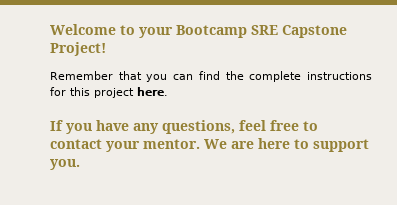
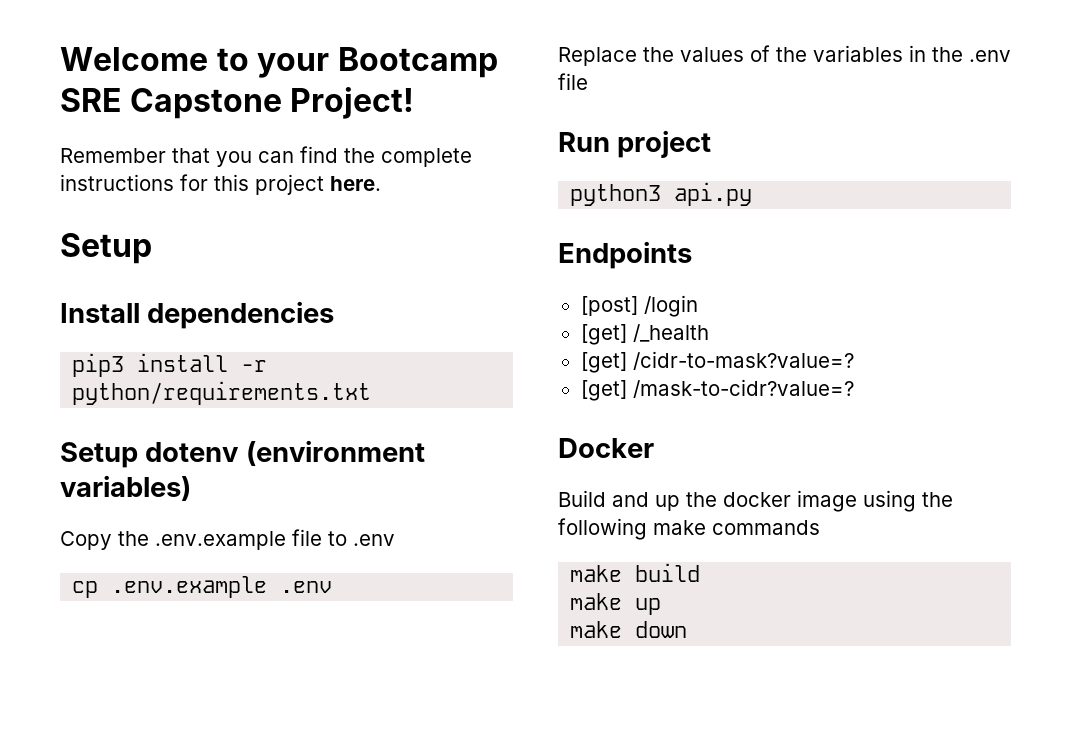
  Remember that you can find the complete instructions for this project here.
- If you have any questions, feel free to contact your mentor. We are here to support you.
+ Setup
+ Install dependencies
+ pip3 install -r python/requirements.txt
+ Setup dotenv (environment variables)
+ Copy the .env.example file to .env
+ cp .env.example .env
+ Replace the values of the variables in the .env file
+ Run project
+ python3 api.py
+ Endpoints
+ [post] /login
+ [get] /_health
+ [get] /cidr-to-mask?value=?
+ [get] /mask-to-cidr?value=?
+ Docker
+ Build and up the docker image using the following make commands
+ make build
+ make up
+ make down

